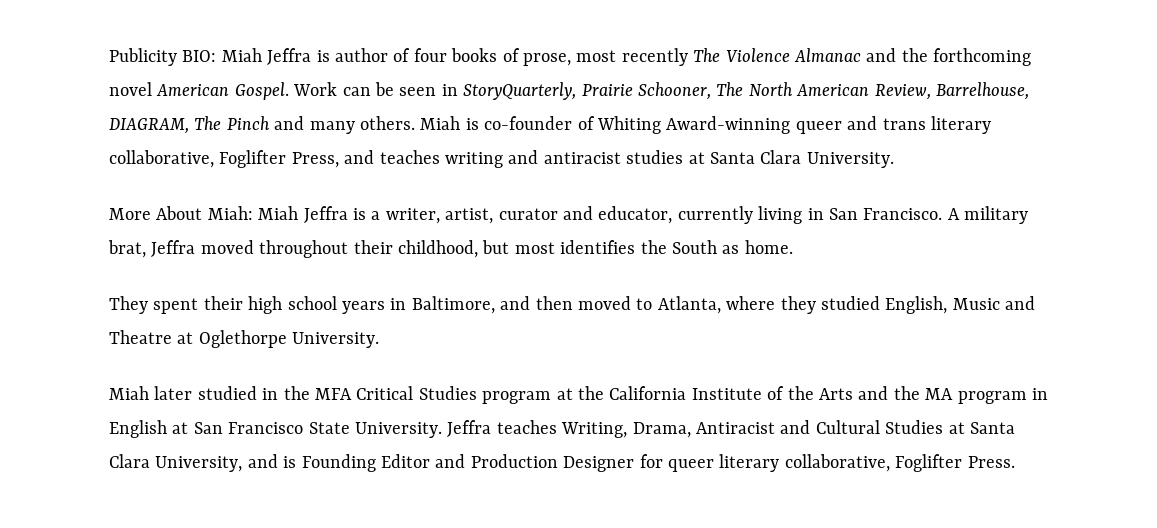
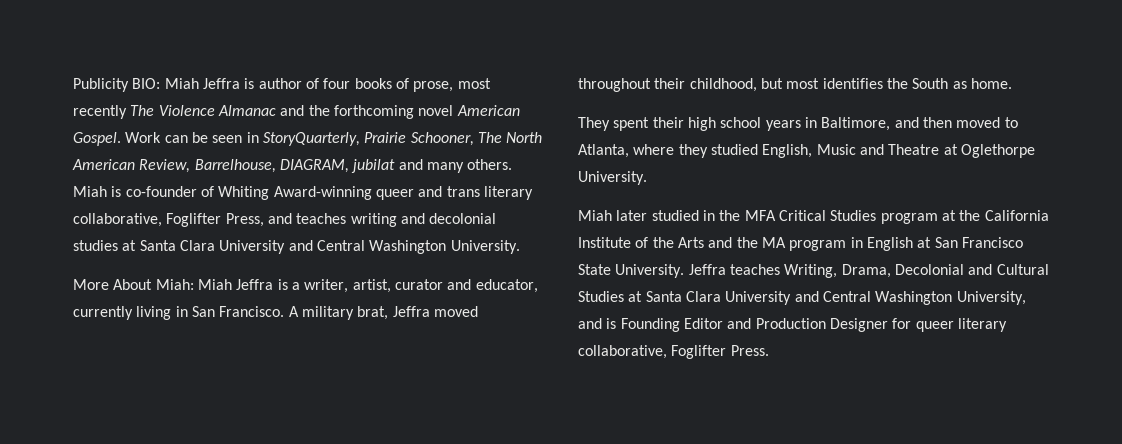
- Work can be seen in StoryQuarterly, Prairie Schooner, The North American Review, Barrelhouse, DIAGRAM, The Pinch and many others.
+ Work can be seen in StoryQuarterly, Prairie Schooner, The North American Review, Barrelhouse, DIAGRAM, jubilat and many others.
- Miah is co-founder of Whiting Award-winning queer and trans literary collaborative, Foglifter Press, and teaches writing and antiracist studies at Santa Clara University.
+ Miah is co-founder of Whiting Award-winning queer and trans literary collaborative, Foglifter Press, and teaches writing and decolonial studies at Santa Clara University and Central Washington University.
- Jeffra teaches Writing, Drama, Antiracist and Cultural Studies at Santa Clara University, and is Founding Editor and Production Designer for queer literary collaborative, Foglifter Press.
+ Jeffra teaches Writing, Drama, Decolonial and Cultural Studies at Santa Clara University and Central Washington University, and is Founding Editor and Production Designer for queer literary collaborative, Foglifter Press.

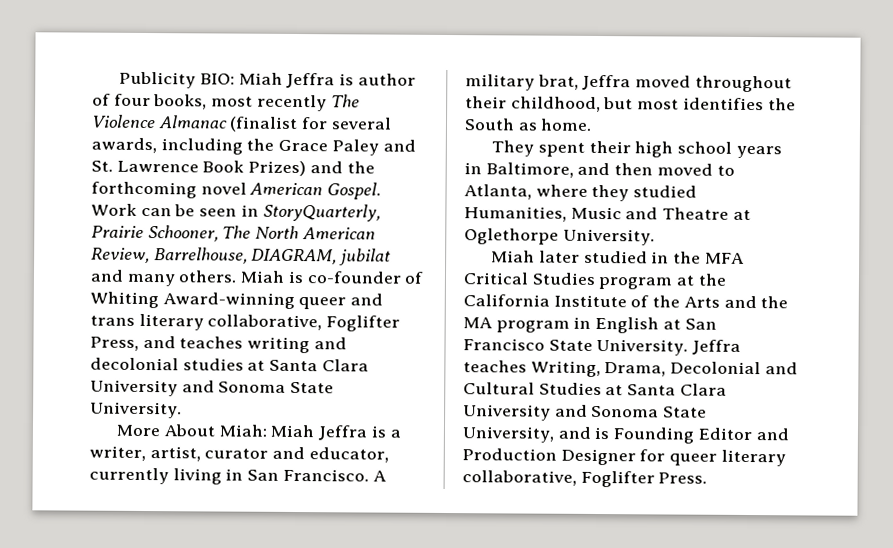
- Publicity BIO: Miah Jeffra is author of four books of prose, most recently The Violence Almanac and the forthcoming novel American Gospel.
+ Publicity BIO: Miah Jeffra is author of four books, most recently The Violence Almanac (finalist for several awards, including the Grace Paley and St. Lawrence Book Prizes) and the forthcoming novel American Gospel.
- Miah is co-founder of Whiting Award-winning queer and trans literary collaborative, Foglifter Press, and teaches writing and decolonial studies at Santa Clara University and Central Washington University.
+ Miah is co-founder of Whiting Award-winning queer and trans literary collaborative, Foglifter Press, and teaches writing and decolonial studies at Santa Clara University and Sonoma State University.
- They spent their high school years in Baltimore, and then moved to Atlanta, where they studied English, Music and Theatre at Oglethorpe University.
+ They spent their high school years in Baltimore, and then moved to Atlanta, where they studied Humanities, Music and Theatre at Oglethorpe University.
- Jeffra teaches Writing, Drama, Decolonial and Cultural Studies at Santa Clara University and Central Washington University, and is Founding Editor and Production Designer for queer literary collaborative, Foglifter Press.
+ Jeffra teaches Writing, Drama, Decolonial and Cultural Studies at Santa Clara University and Sonoma State University, and is Founding Editor and Production Designer for queer literary collaborative, Foglifter Press.

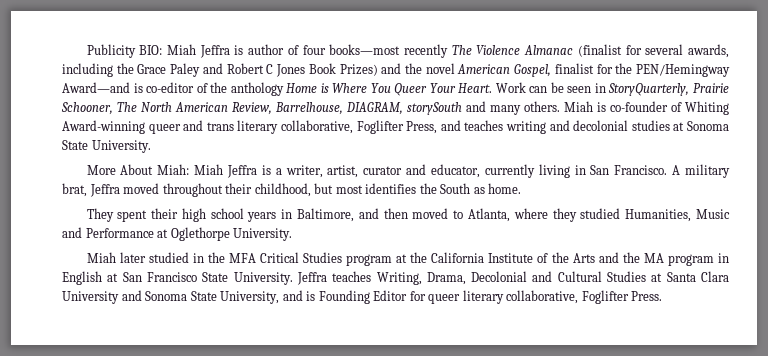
- Publicity BIO: Miah Jeffra is author of four books, most recently The Violence Almanac (finalist for several awards, including the Grace Paley and St. Lawrence Book Prizes) and the forthcoming novel American Gospel.
+ Publicity BIO: Miah Jeffra is author of four books—most recently The Violence Almanac (finalist for several awards, including the Grace Paley and Robert C Jones Book Prizes) and the novel American Gospel, finalist for the PEN/Hemingway Award—and is co-editor of the anthology Home is Where You Queer Your Heart.
- Work can be seen in StoryQuarterly, Prairie Schooner, The North American Review, Barrelhouse, DIAGRAM, jubilat and many others.
+ Work can be seen in StoryQuarterly, Prairie Schooner, The North American Review, Barrelhouse, DIAGRAM, storySouth and many others.
- Miah is co-founder of Whiting Award-winning queer and trans literary collaborative, Foglifter Press, and teaches writing and decolonial studies at Santa Clara University and Sonoma State University.
+ Miah is co-founder of Whiting Award-winning queer and trans literary collaborative, Foglifter Press, and teaches writing and decolonial studies at Sonoma State University.
- They spent their high school years in Baltimore, and then moved to Atlanta, where they studied Humanities, Music and Theatre at Oglethorpe University.
+ They spent their high school years in Baltimore, and then moved to Atlanta, where they studied Humanities, Music and Performance at Oglethorpe University.
- Jeffra teaches Writing, Drama, Decolonial and Cultural Studies at Santa Clara University and Sonoma State University, and is Founding Editor and Production Designer for queer literary collaborative, Foglifter Press.
+ Jeffra teaches Writing, Drama, Decolonial and Cultural Studies at Santa Clara University and Sonoma State University, and is Founding Editor for queer literary collaborative, Foglifter Press.

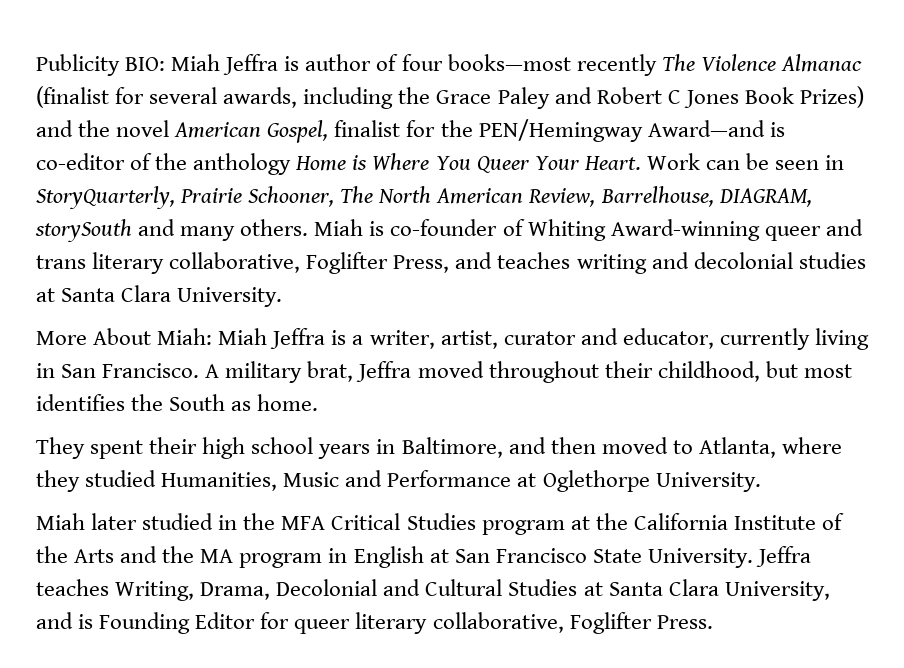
- Miah is co-founder of Whiting Award-winning queer and trans literary collaborative, Foglifter Press, and teaches writing and decolonial studies at Sonoma State University.
+ Miah is co-founder of Whiting Award-winning queer and trans literary collaborative, Foglifter Press, and teaches writing and decolonial studies at Santa Clara University.
- Jeffra teaches Writing, Drama, Decolonial and Cultural Studies at Santa Clara University and Sonoma State University, and is Founding Editor for queer literary collaborative, Foglifter Press.
+ Jeffra teaches Writing, Drama, Decolonial and Cultural Studies at Santa Clara University, and is Founding Editor for queer literary collaborative, Foglifter Press.

